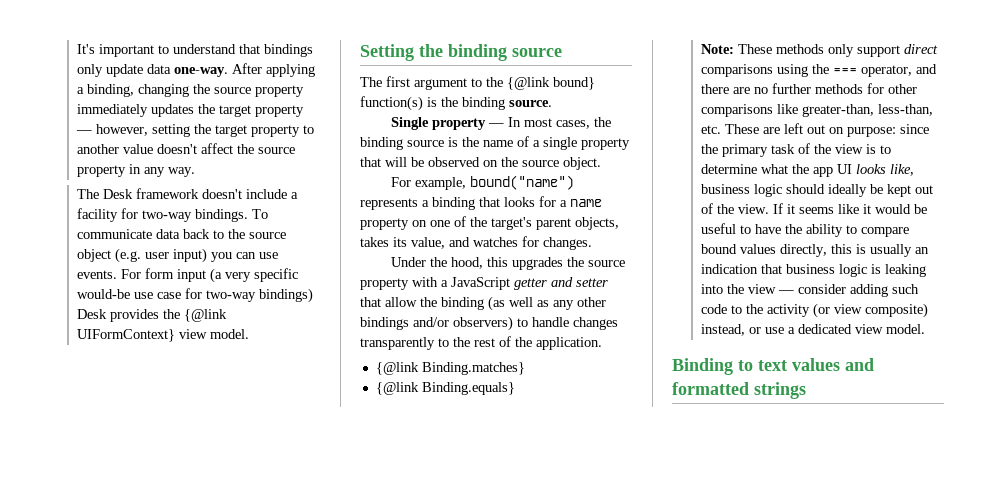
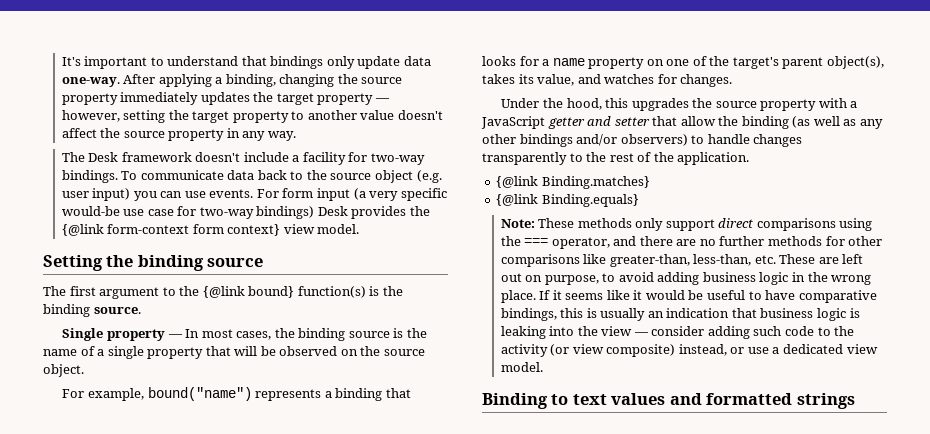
- For form input (a very specific would-be use case for two-way bindings) Desk provides the {@link UIFormContext} view model.
+ For form input (a very specific would-be use case for two-way bindings) Desk provides the {@link form-context form context} view model.
- For example, bound("name") represents a binding that looks for a name property on one of the target's parent objects, takes its value, and watches for changes.
+ For example, bound("name") represents a binding that looks for a name property on one of the target's parent object(s), takes its value, and watches for changes.
- Note: These methods only support direct comparisons using the === operator, and there are no further methods for other comparisons like greater-than, less-than, etc. These are left out on purpose: since the primary task of the view is to determine what the app UI looks like, business logic should ideally be kept out of the view.
+ Note: These methods only support direct comparisons using the === operator, and there are no further methods for other comparisons like greater-than, less-than, etc. These are left out on purpose, to avoid adding business logic in the wrong place.
- If it seems like it would be useful to have the ability to compare bound values directly, this is usually an indication that business logic is leaking into the view — consider adding such code to the activity (or view composite) instead, or use a dedicated view model.
+ If it seems like it would be useful to have comparative bindings, this is usually an indication that business logic is leaking into the view — consider adding such code to the activity (or view composite) instead, or use a dedicated view model.

